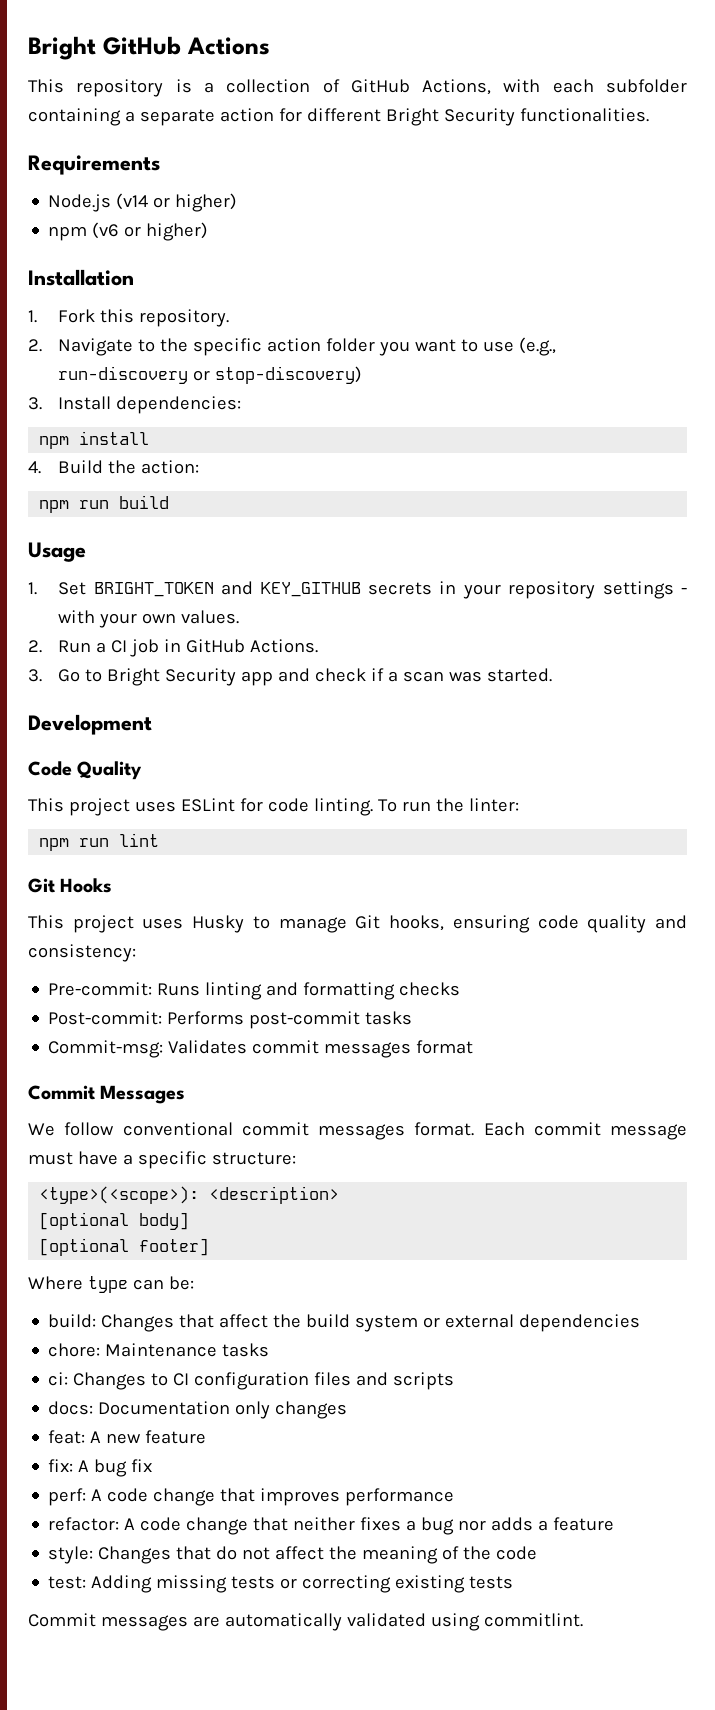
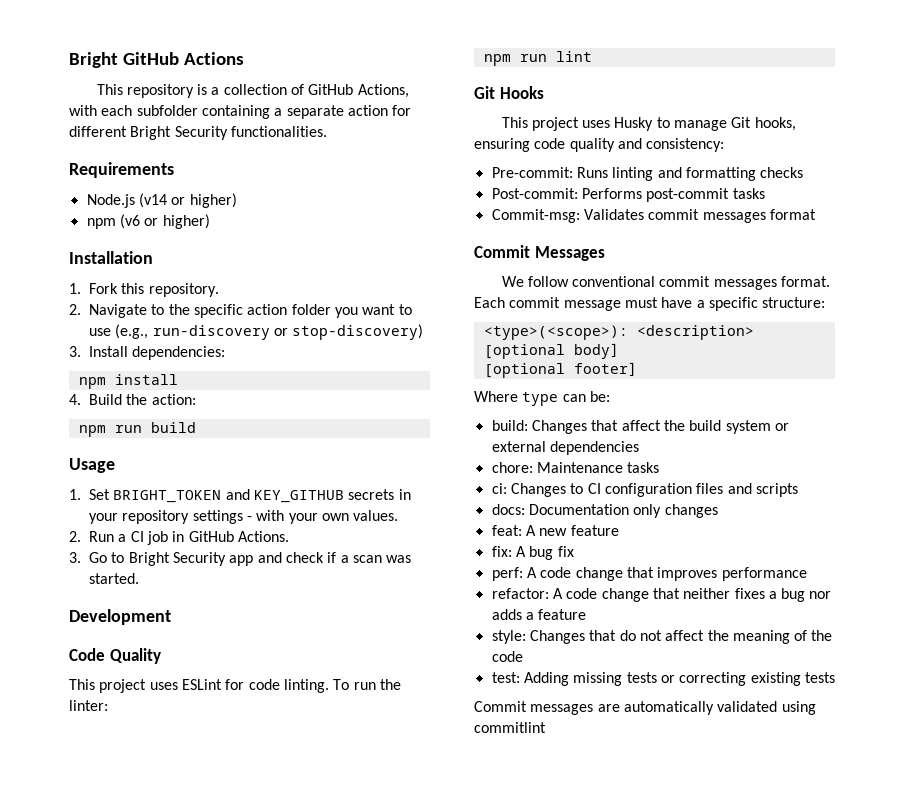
- Commit messages are automatically validated using commitlint.
+ Commit messages are automatically validated using commitlint

